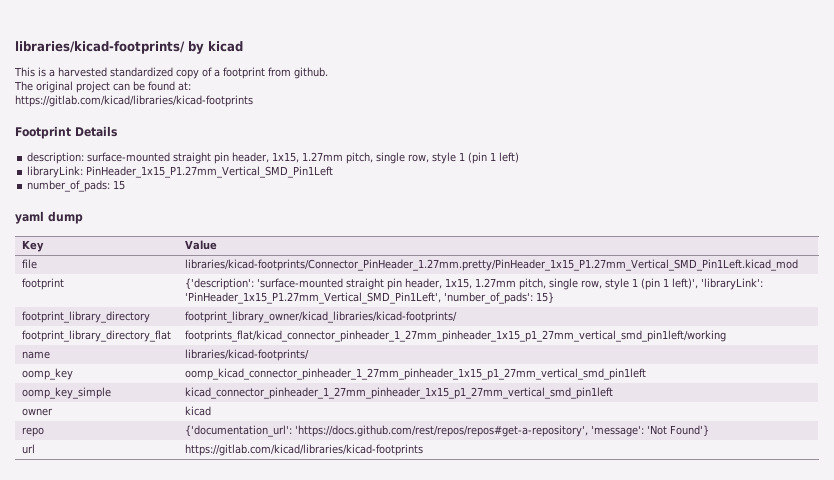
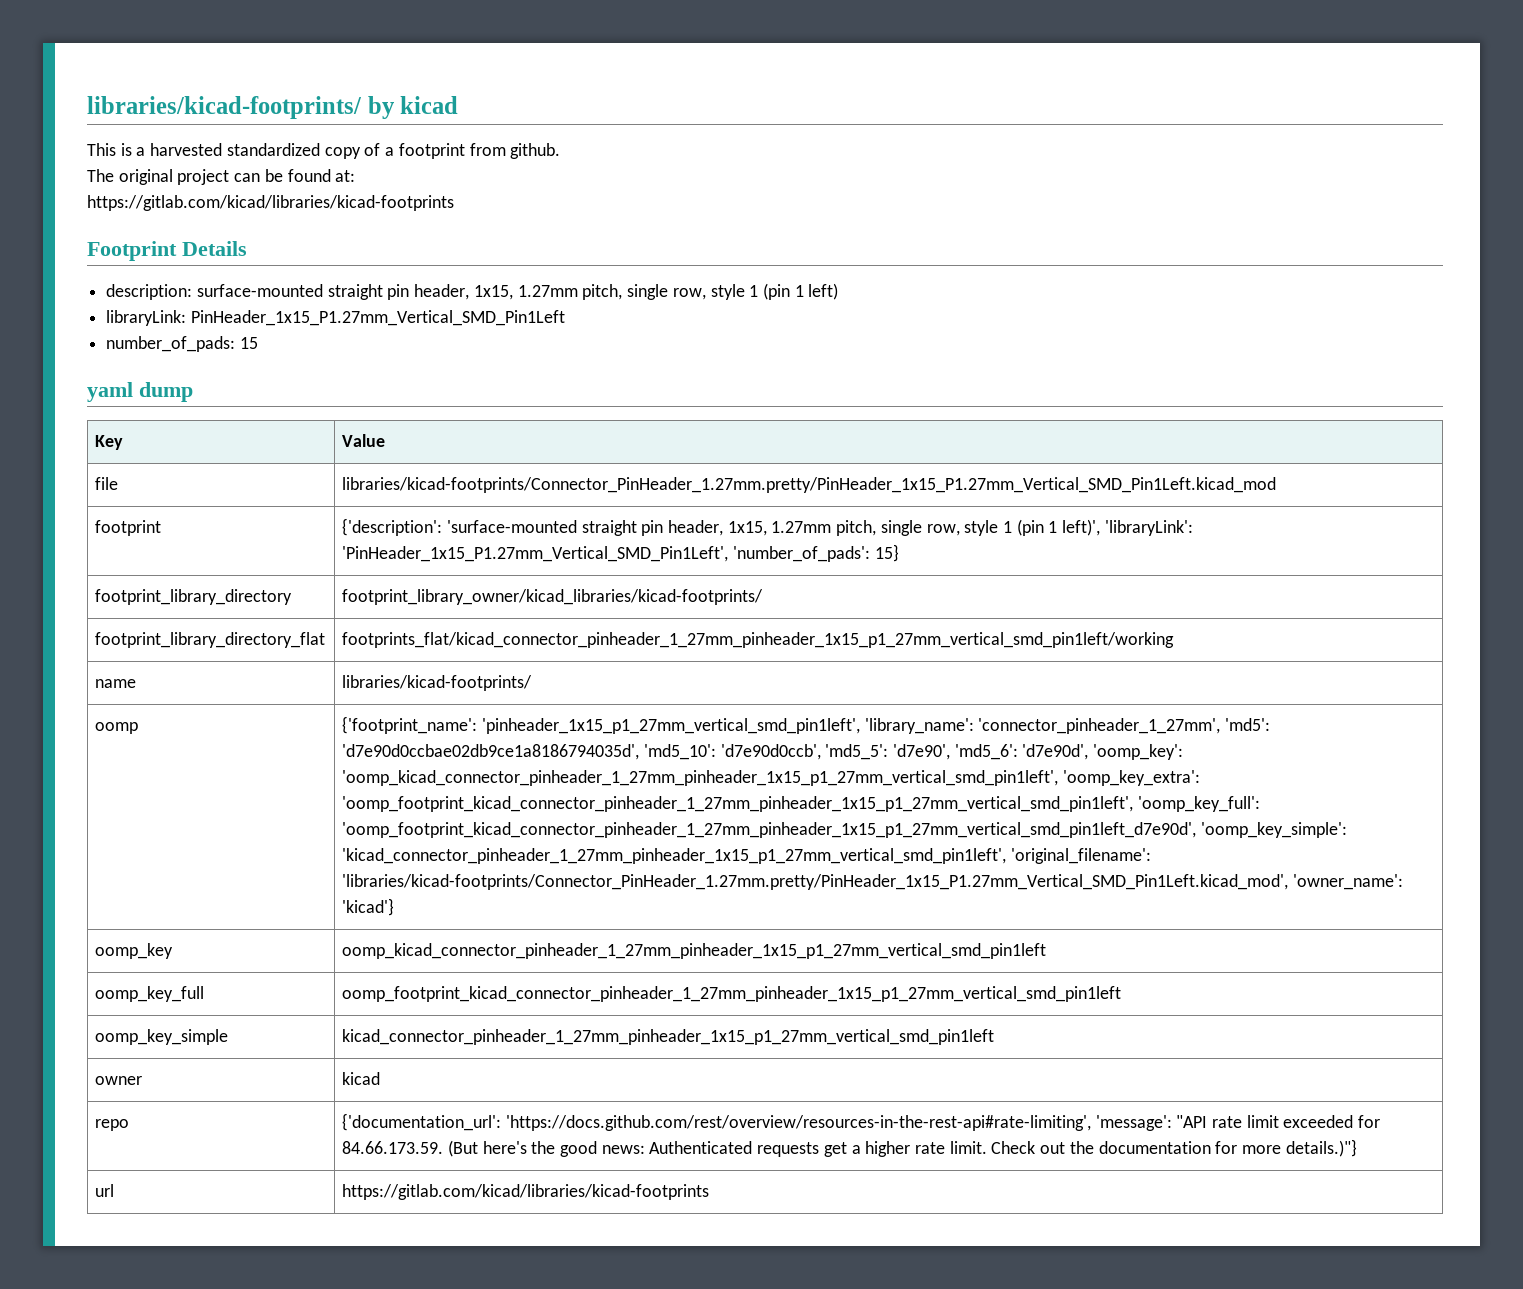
+ oomp | {'footprint_name': 'pinheader_1x15_p1_27mm_vertical_smd_pin1left', 'library_name': 'connector_pinheader_1_27mm', 'md5': 'd7e90d0ccbae02db9ce1a8186794035d', 'md5_10': 'd7e90d0ccb', 'md5_5': 'd7e90', 'md5_6': 'd7e90d', 'oomp_key': 'oomp_kicad_connector_pinheader_1_27mm_pinheader_1x15_p1_27mm_vertical_smd_pin1left', 'oomp_key_extra': 'oomp_footprint_kicad_connector_pinheader_1_27mm_pinheader_1x15_p1_27mm_vertical_smd_pin1left', 'oomp_key_full': 'oomp_footprint_kicad_connector_pinheader_1_27mm_pinheader_1x15_p1_27mm_vertical_smd_pin1left_d7e90d', 'oomp_key_simple': 'kicad_connector_pinheader_1_27mm_pinheader_1x15_p1_27mm_vertical_smd_pin1left', 'original_filename': 'libraries/kicad-footprints/Connector_PinHeader_1.27mm.pretty/PinHeader_1x15_P1.27mm_Vertical_SMD_Pin1Left.kicad_mod', 'owner_name': 'kicad'}
+ oomp_key_full | oomp_footprint_kicad_connector_pinheader_1_27mm_pinheader_1x15_p1_27mm_vertical_smd_pin1left
- repo | {'documentation_url': 'https://docs.github.com/rest/repos/repos#get-a-repository', 'message': 'Not Found'}
+ repo | {'documentation_url': 'https://docs.github.com/rest/overview/resources-in-the-rest-api#rate-limiting', 'message': "API rate limit exceeded for 84.66.173.59. (But here's the good news: Authenticated requests get a higher rate limit. Check out the documentation for more details.)"}

